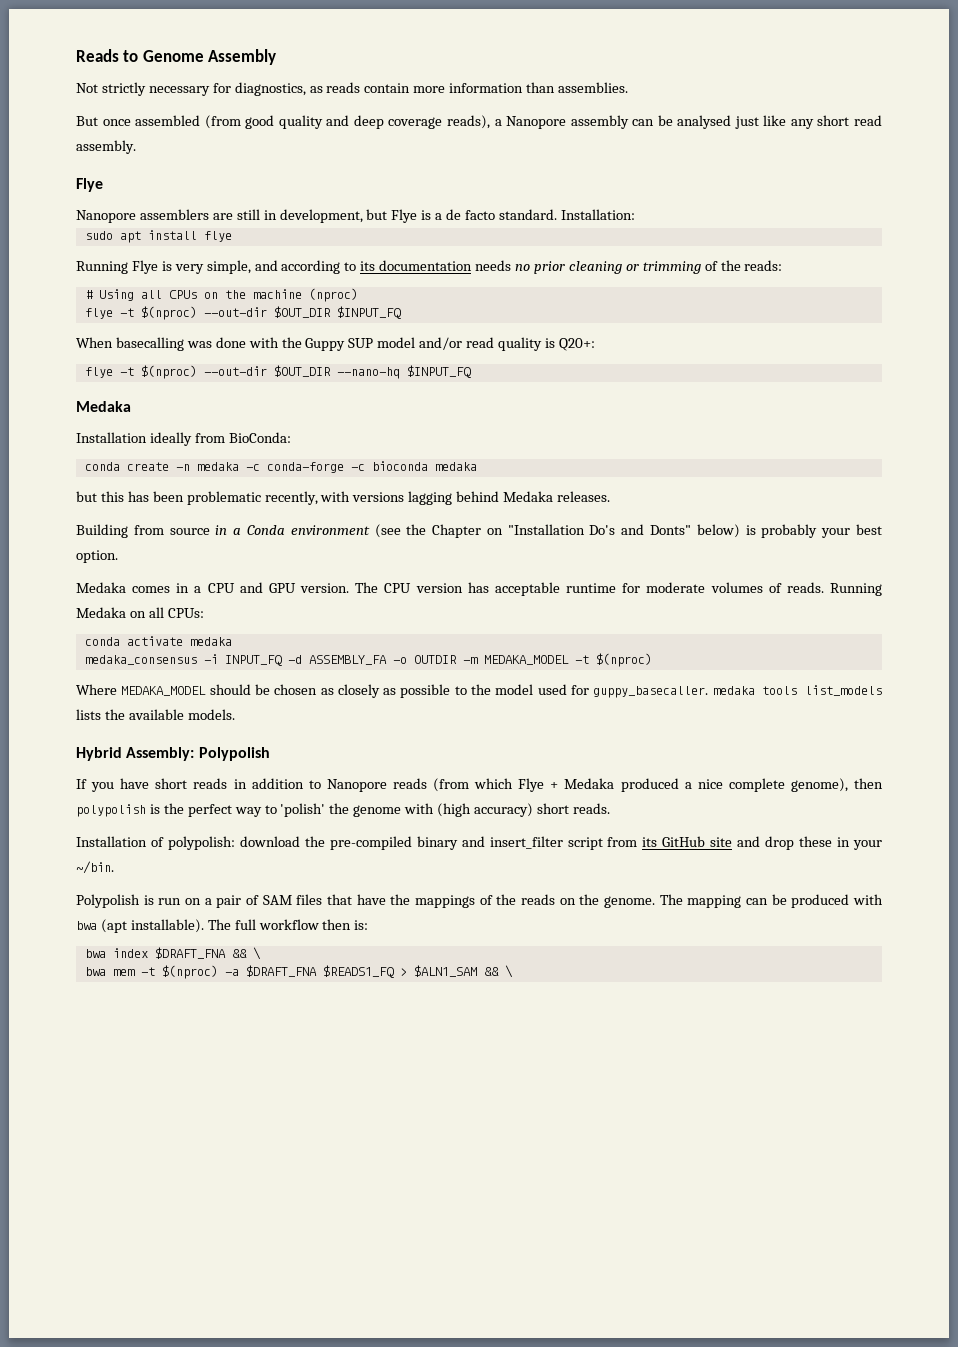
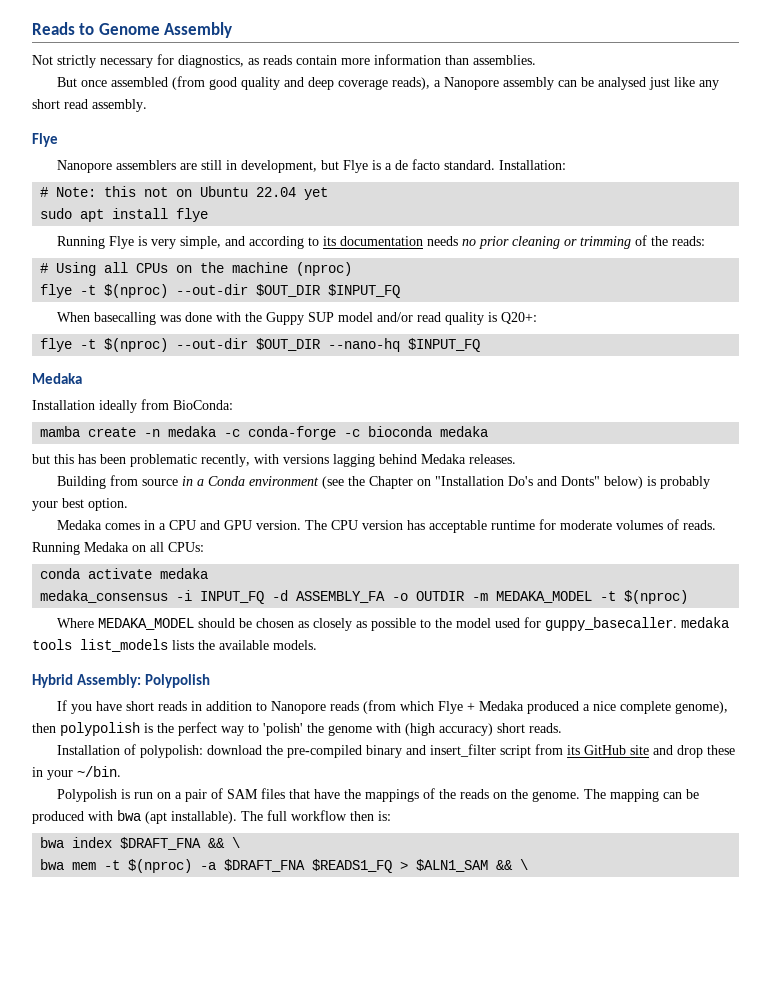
+ # Note: this not on Ubuntu 22.04 yet
- conda create -n medaka -c conda-forge -c bioconda medaka
+ mamba create -n medaka -c conda-forge -c bioconda medaka

